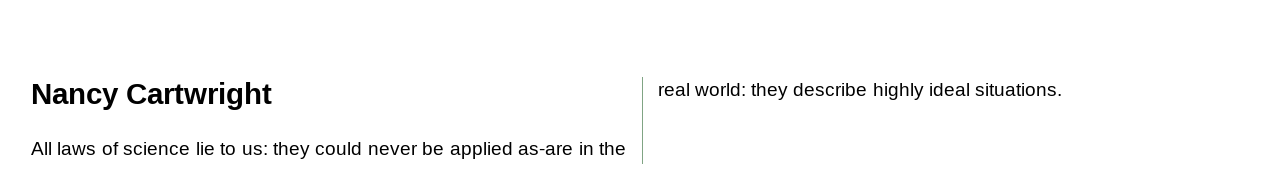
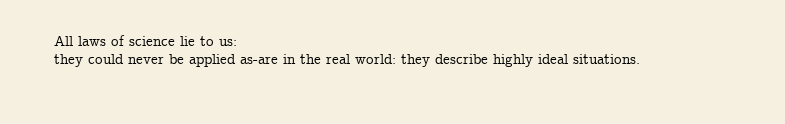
- Nancy Cartwright
- All laws of science lie to us: they could never be applied as-are in the real world: they describe highly ideal situations.
+ All laws of science lie to us:
+ they could never be applied as-are in the real world: they describe highly ideal situations.

